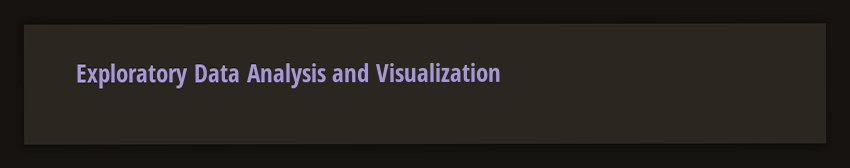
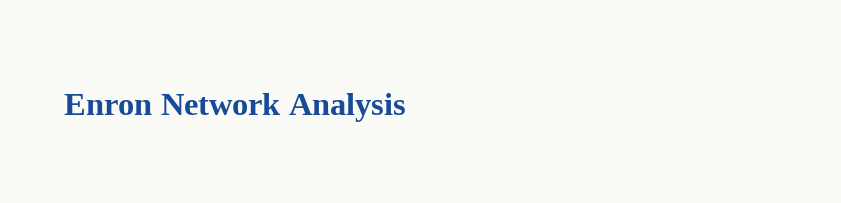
- Exploratory Data Analysis and Visualization
+ Enron Network Analysis

